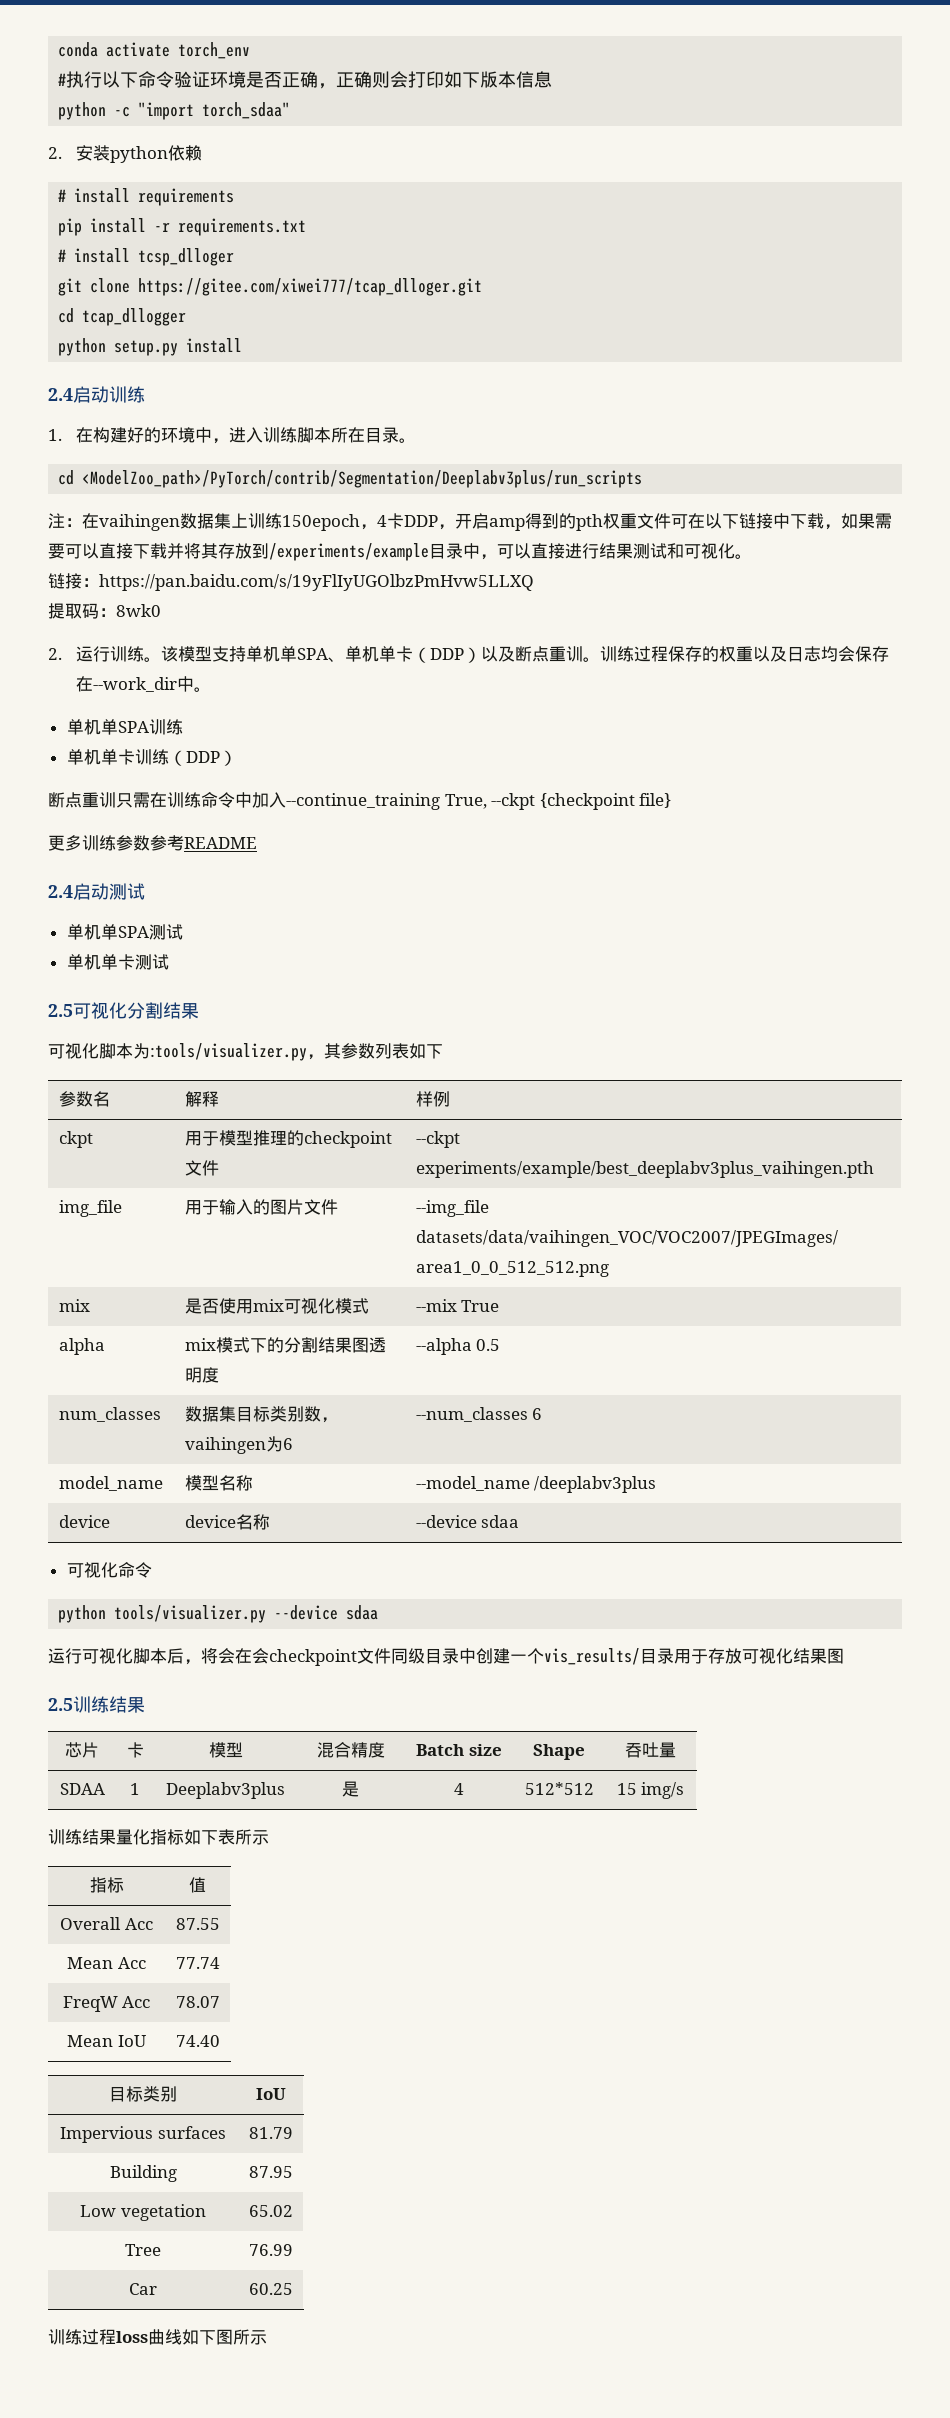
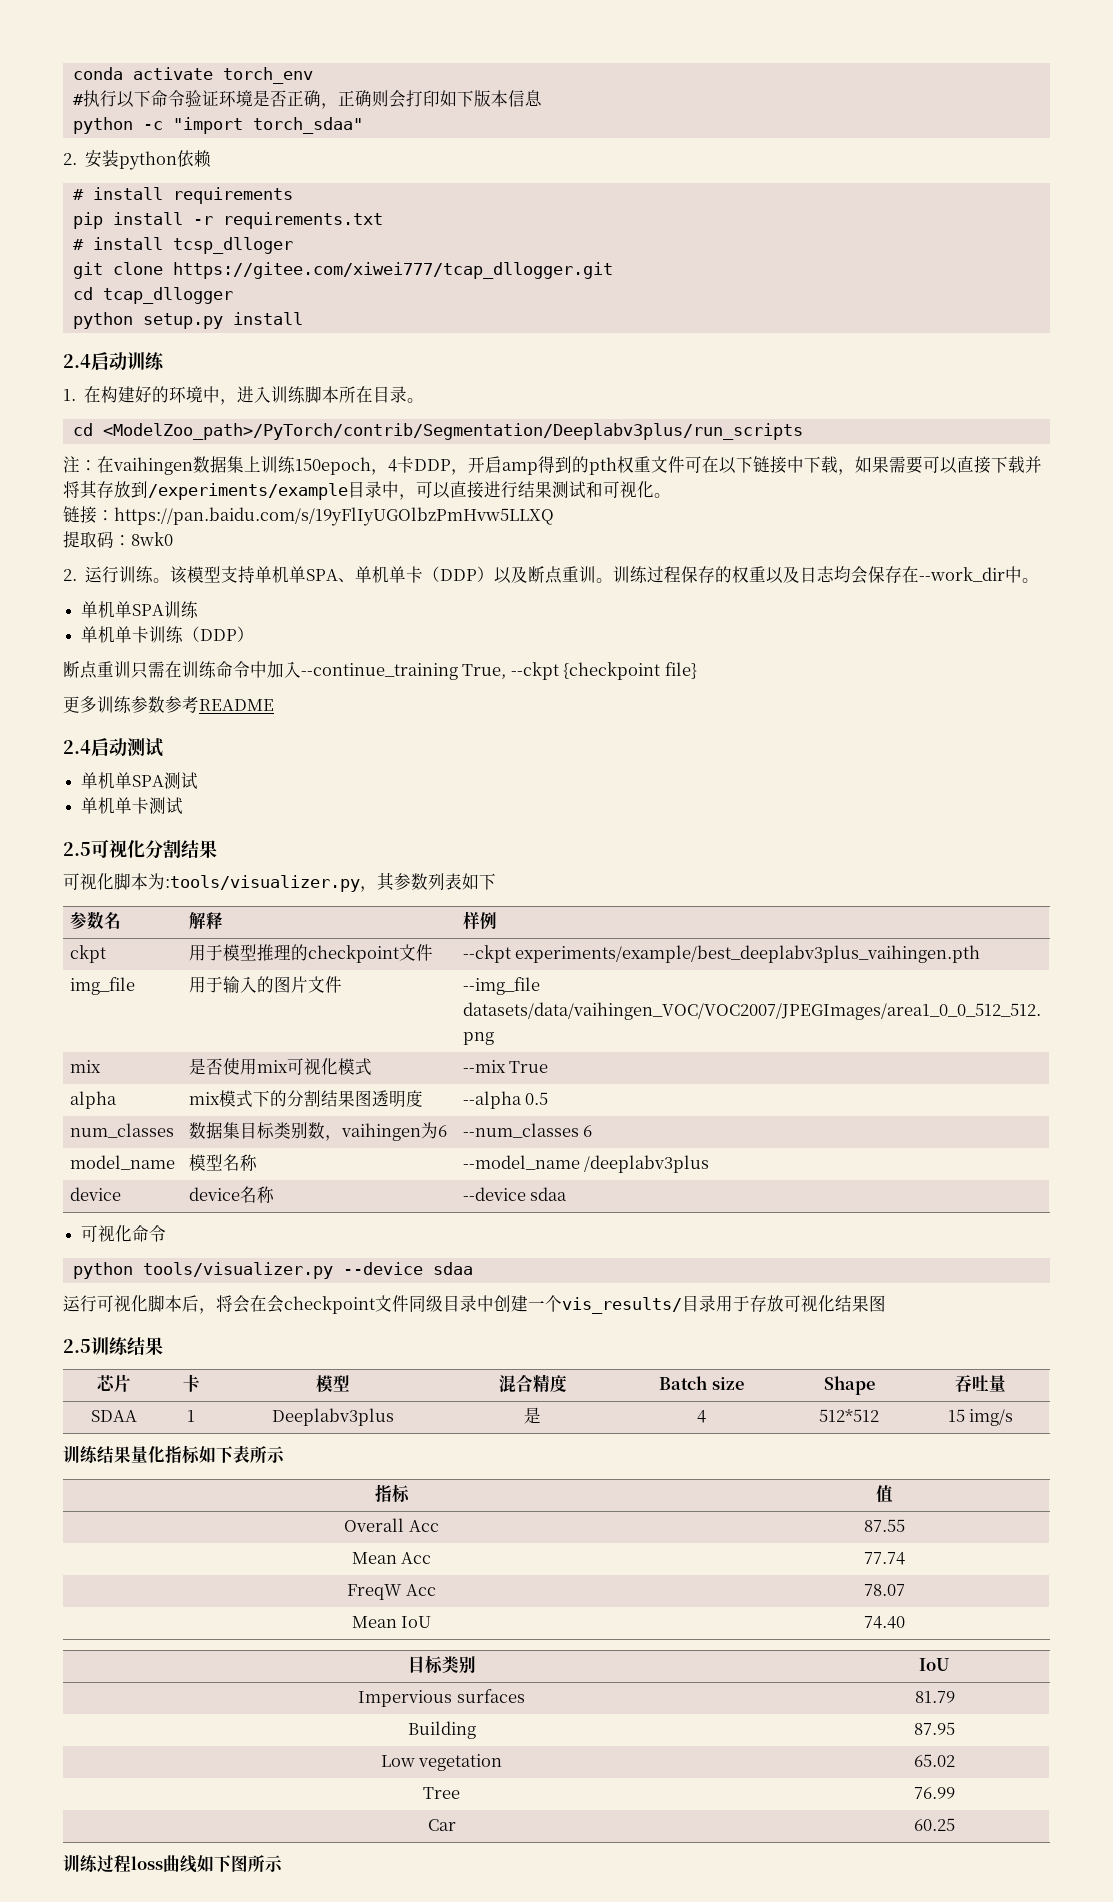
- git clone https://gitee.com/xiwei777/tcap_dlloger.git
+ git clone https://gitee.com/xiwei777/tcap_dllogger.git

